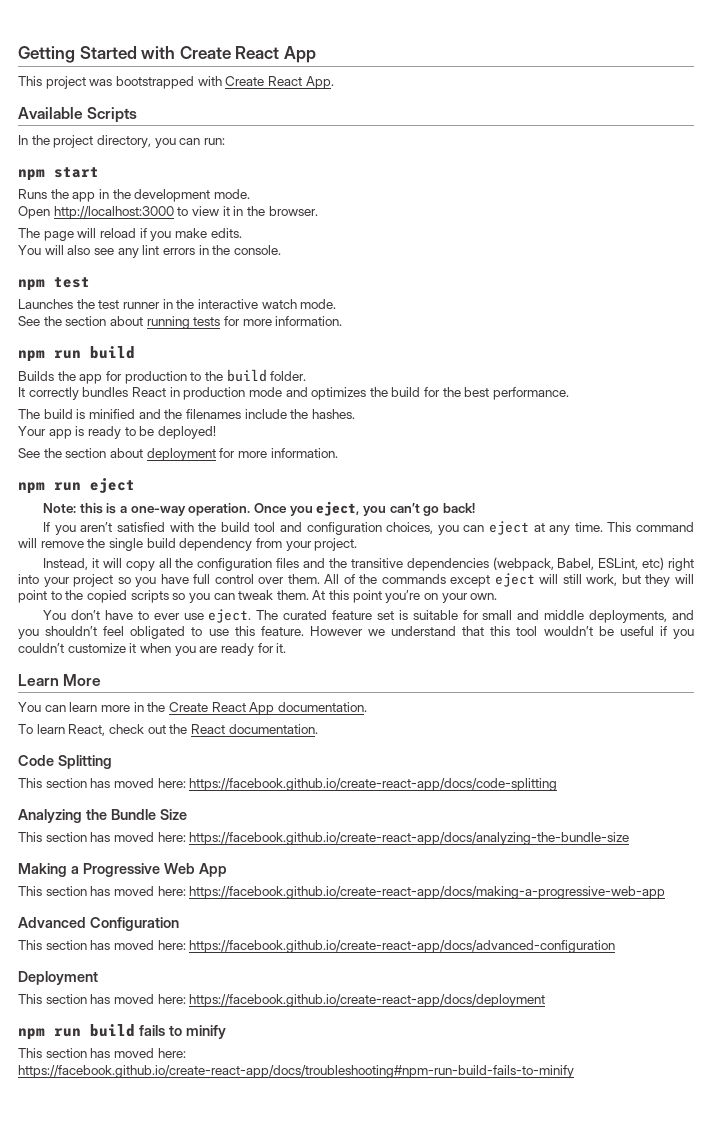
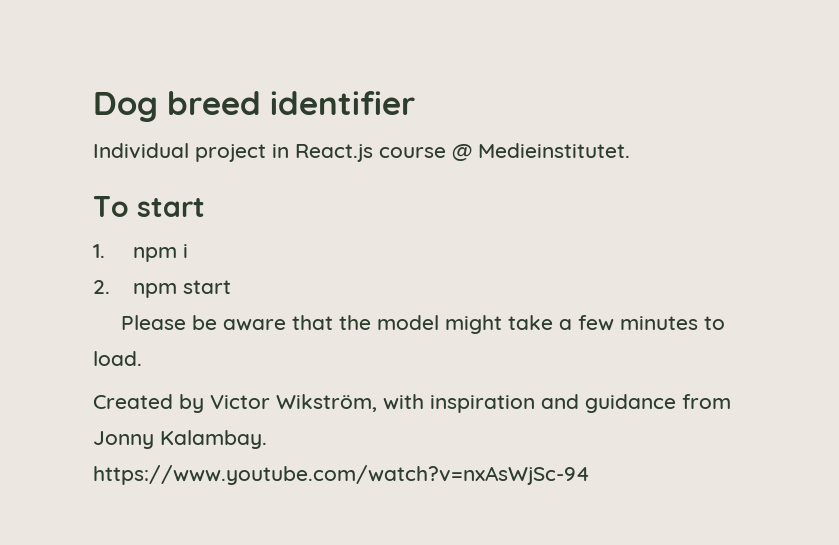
- Getting Started with Create React App
- This project was bootstrapped with Create React App.
- Available Scripts
- In the project directory, you can run:
- npm start
- Runs the app in the development mode.
- Open http://localhost:3000 to view it in the browser.
- The page will reload if you make edits.
- You will also see any lint errors in the console.
- npm test
- Launches the test runner in the interactive watch mode.
- See the section about running tests for more information.
- npm run build
- Builds the app for production to the build folder.
- It correctly bundles React in production mode and optimizes the build for the best performance.
- The build is minified and the filenames include the hashes.
- Your app is ready to be deployed!
- See the section about deployment for more information.
- npm run eject
- Note: this is a one-way operation. Once you eject, you can’t go back!
- If you aren’t satisfied with the build tool and configuration choices, you can eject at any time. This command will remove the single build dependency from your project.
- Instead, it will copy all the configuration files and the transitive dependencies (webpack, Babel, ESLint, etc) right into your project so you have full control over them. All of the commands except eject will still work, but they will point to the copied scripts so you can tweak them. At this point you’re on your own.
- You don’t have to ever use eject. The curated feature set is suitable for small and middle deployments, and you shouldn’t feel obligated to use this feature. However we understand that this tool wouldn’t be useful if you couldn’t customize it when you are ready for it.
- Learn More
- You can learn more in the Create React App documentation.
- To learn React, check out the React documentation.
- Code Splitting
- This section has moved here: https://facebook.github.io/create-react-app/docs/code-splitting
- Analyzing the Bundle Size
- This section has moved here: https://facebook.github.io/create-react-app/docs/analyzing-the-bundle-size
- Making a Progressive Web App
- This section has moved here: https://facebook.github.io/create-react-app/docs/making-a-progressive-web-app
- Advanced Configuration
- This section has moved here: https://facebook.github.io/create-react-app/docs/advanced-configuration
- Deployment
- This section has moved here: https://facebook.github.io/create-react-app/docs/deployment
- npm run build fails to minify
- This section has moved here: https://facebook.github.io/create-react-app/docs/troubleshooting#npm-run-build-fails-to-minify
+ Dog breed identifier
+ Individual project in React.js course @ Medieinstitutet.
+ To start
+ 1. npm i
+ 2. npm start
+ Please be aware that the model might take a few minutes to load.
+ Created by Victor Wikström, with inspiration and guidance from Jonny Kalambay. https://www.youtube.com/watch?v=nxAsWjSc-94

